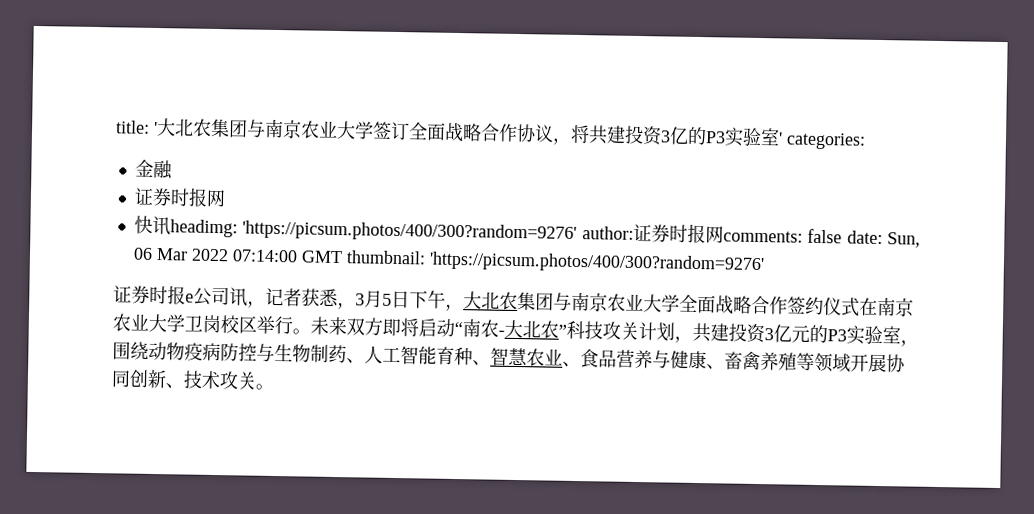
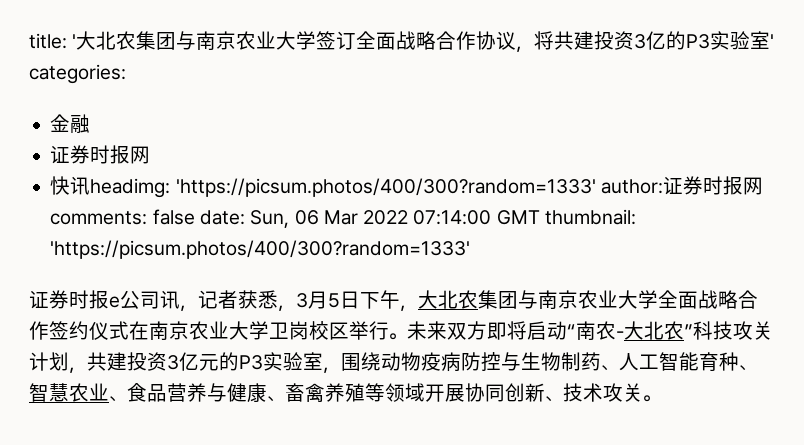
- 快讯headimg: 'https://picsum.photos/400/300?random=9276' author:证券时报网comments: false date: Sun, 06 Mar 2022 07:14:00 GMT thumbnail: 'https://picsum.photos/400/300?random=9276'
+ 快讯headimg: 'https://picsum.photos/400/300?random=1333' author:证券时报网comments: false date: Sun, 06 Mar 2022 07:14:00 GMT thumbnail: 'https://picsum.photos/400/300?random=1333'

